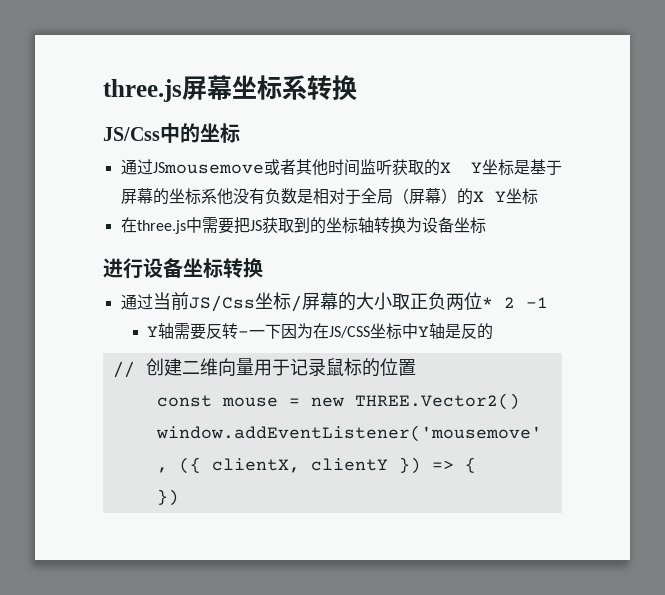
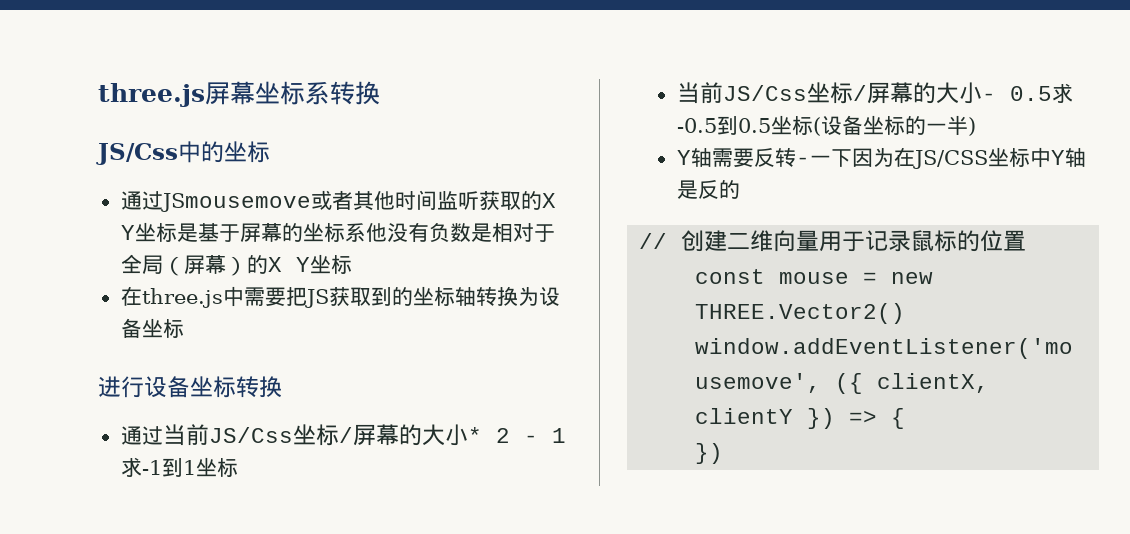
- 通过当前JS/Css坐标/屏幕的大小取正负两位* 2 -1
+ 通过当前JS/Css坐标/屏幕的大小* 2 - 1求-1到1坐标
+ 当前JS/Css坐标/屏幕的大小- 0.5求-0.5到0.5坐标(设备坐标的一半)

